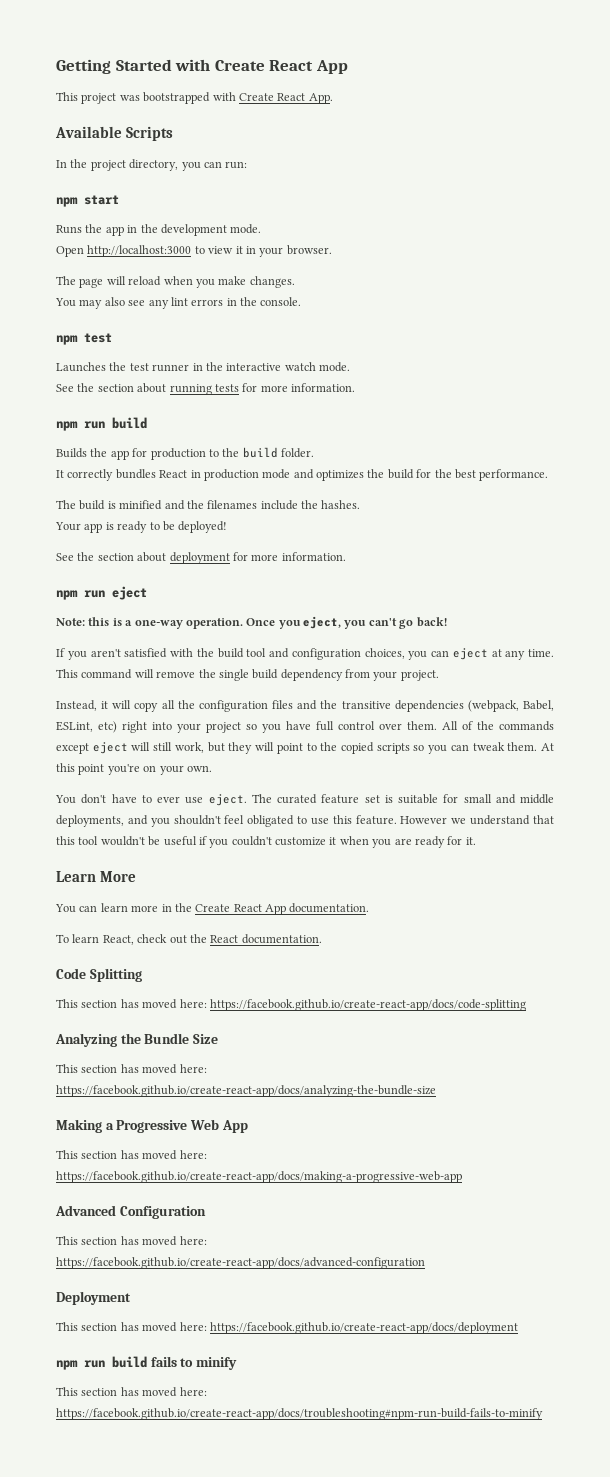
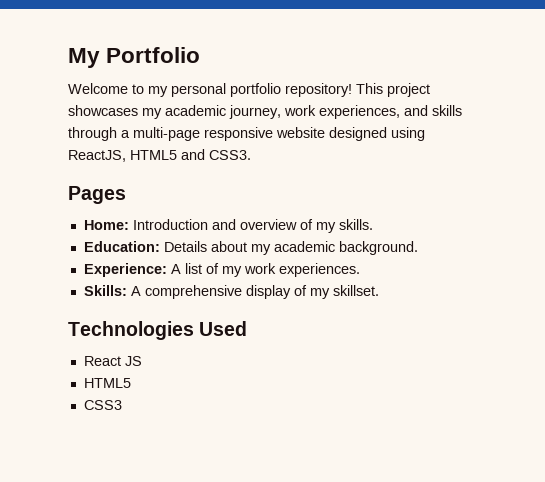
- Getting Started with Create React App
- This project was bootstrapped with Create React App.
- Available Scripts
- In the project directory, you can run:
- npm start
- Runs the app in the development mode.
- Open http://localhost:3000 to view it in your browser.
- The page will reload when you make changes.
- You may also see any lint errors in the console.
- npm test
- Launches the test runner in the interactive watch mode.
- See the section about running tests for more information.
- npm run build
- Builds the app for production to the build folder.
- It correctly bundles React in production mode and optimizes the build for the best performance.
- The build is minified and the filenames include the hashes.
- Your app is ready to be deployed!
- See the section about deployment for more information.
- npm run eject
- Note: this is a one-way operation. Once you eject, you can't go back!
- If you aren't satisfied with the build tool and configuration choices, you can eject at any time. This command will remove the single build dependency from your project.
- Instead, it will copy all the configuration files and the transitive dependencies (webpack, Babel, ESLint, etc) right into your project so you have full control over them. All of the commands except eject will still work, but they will point to the copied scripts so you can tweak them. At this point you're on your own.
- You don't have to ever use eject. The curated feature set is suitable for small and middle deployments, and you shouldn't feel obligated to use this feature. However we understand that this tool wouldn't be useful if you couldn't customize it when you are ready for it.
- Learn More
- You can learn more in the Create React App documentation.
- To learn React, check out the React documentation.
- Code Splitting
- This section has moved here: https://facebook.github.io/create-react-app/docs/code-splitting
- Analyzing the Bundle Size
- This section has moved here: https://facebook.github.io/create-react-app/docs/analyzing-the-bundle-size
- Making a Progressive Web App
- This section has moved here: https://facebook.github.io/create-react-app/docs/making-a-progressive-web-app
- Advanced Configuration
- This section has moved here: https://facebook.github.io/create-react-app/docs/advanced-configuration
- Deployment
- This section has moved here: https://facebook.github.io/create-react-app/docs/deployment
- npm run build fails to minify
- This section has moved here: https://facebook.github.io/create-react-app/docs/troubleshooting#npm-run-build-fails-to-minify
+ My Portfolio
+ Welcome to my personal portfolio repository! This project showcases my academic journey, work experiences, and skills through a multi-page responsive website designed using ReactJS, HTML5 and CSS3.
+ Pages
+ Home: Introduction and overview of my skills.
+ Education: Details about my academic background.
+ Experience: A list of my work experiences.
+ Skills: A comprehensive display of my skillset.
+ Technologies Used
+ React JS
+ HTML5
+ CSS3

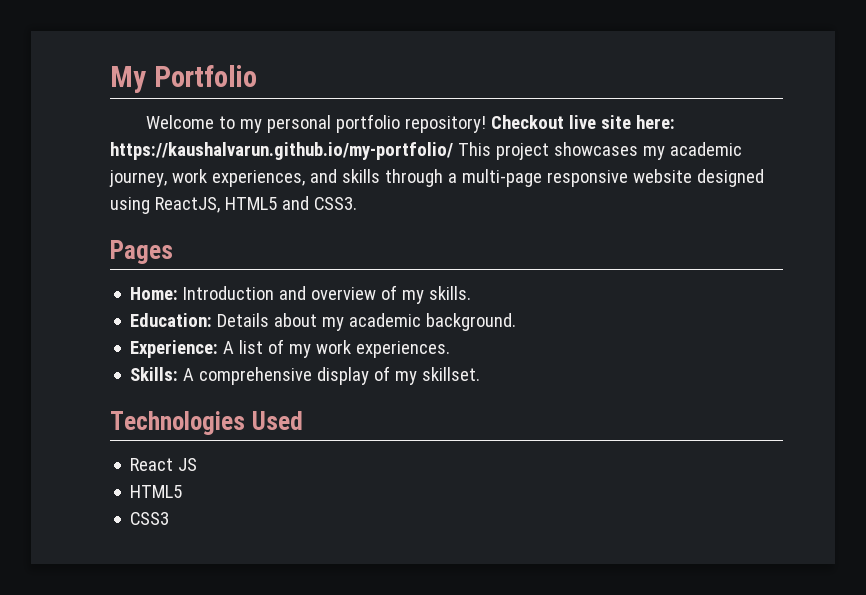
- This project showcases my academic journey, work experiences, and skills through a multi-page responsive website designed using ReactJS, HTML5 and CSS3.
+ Checkout live site here: https://kaushalvarun.github.io/my-portfolio/ This project showcases my academic journey, work experiences, and skills through a multi-page responsive website designed using ReactJS, HTML5 and CSS3.

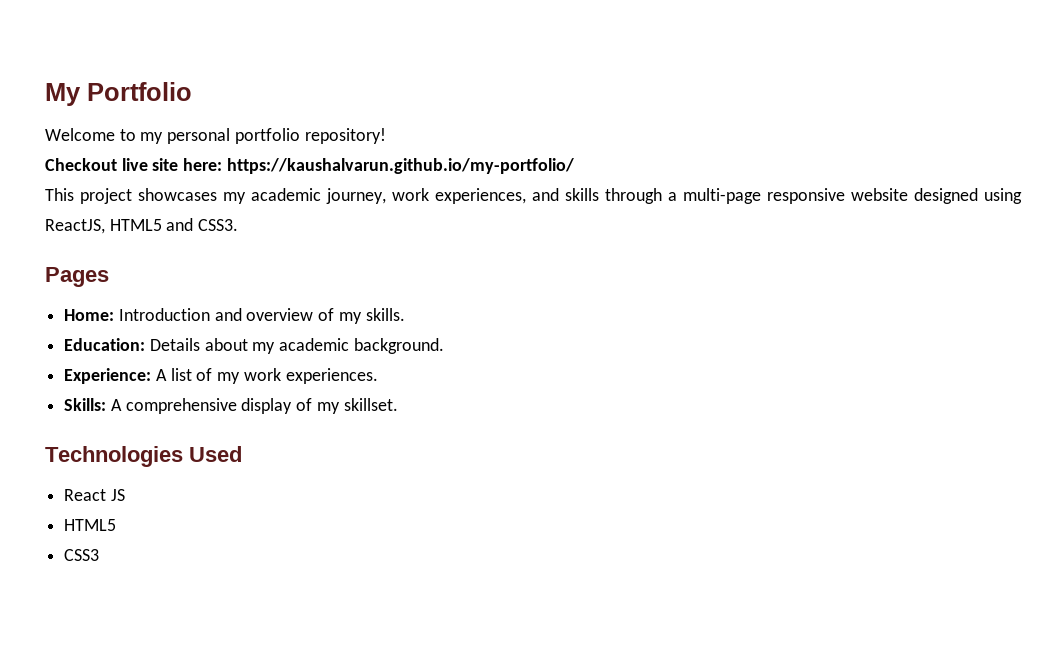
- Welcome to my personal portfolio repository! Checkout live site here: https://kaushalvarun.github.io/my-portfolio/ This project showcases my academic journey, work experiences, and skills through a multi-page responsive website designed using ReactJS, HTML5 and CSS3.
+ Welcome to my personal portfolio repository!
+ Checkout live site here: https://kaushalvarun.github.io/my-portfolio/
+ This project showcases my academic journey, work experiences, and skills through a multi-page responsive website designed using ReactJS, HTML5 and CSS3.

